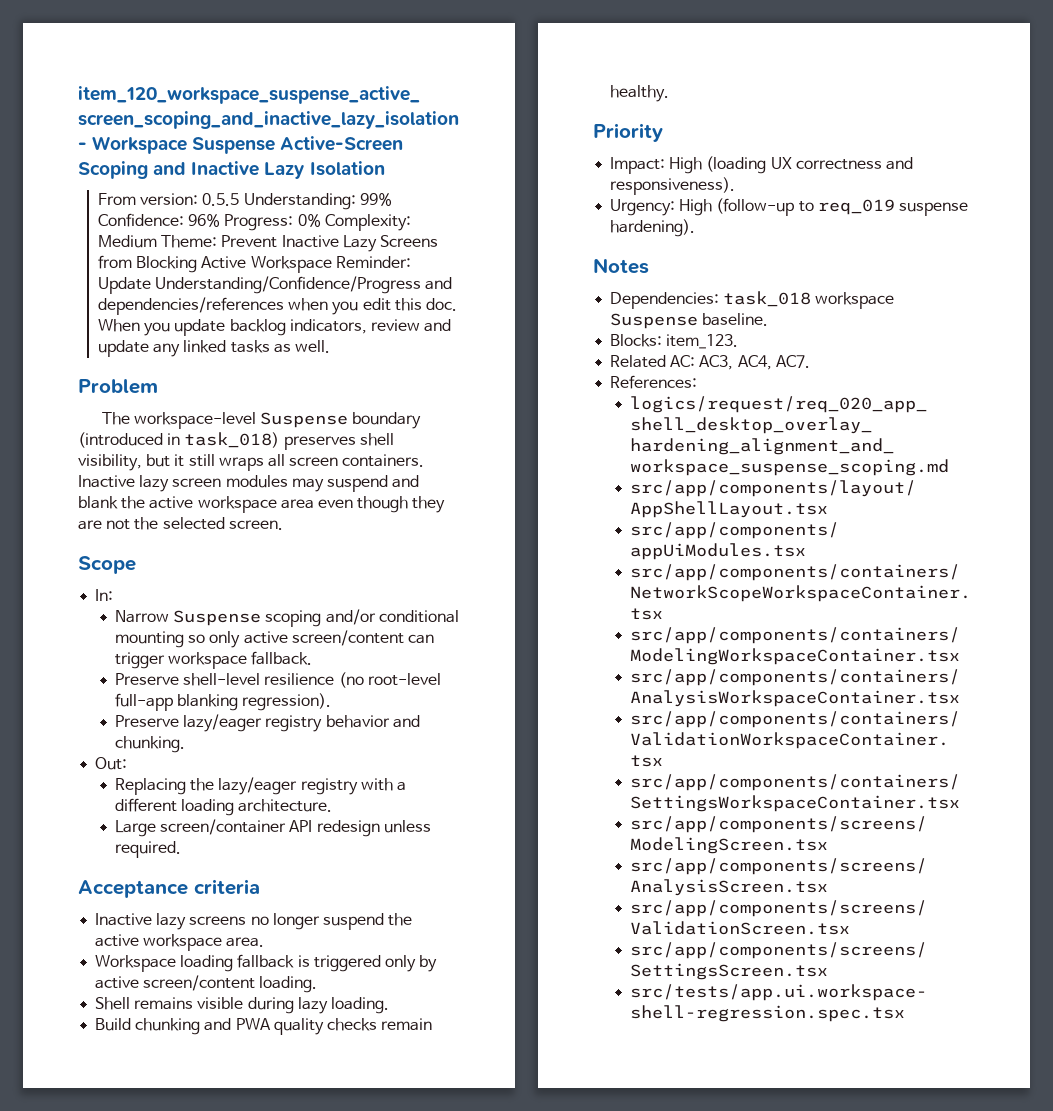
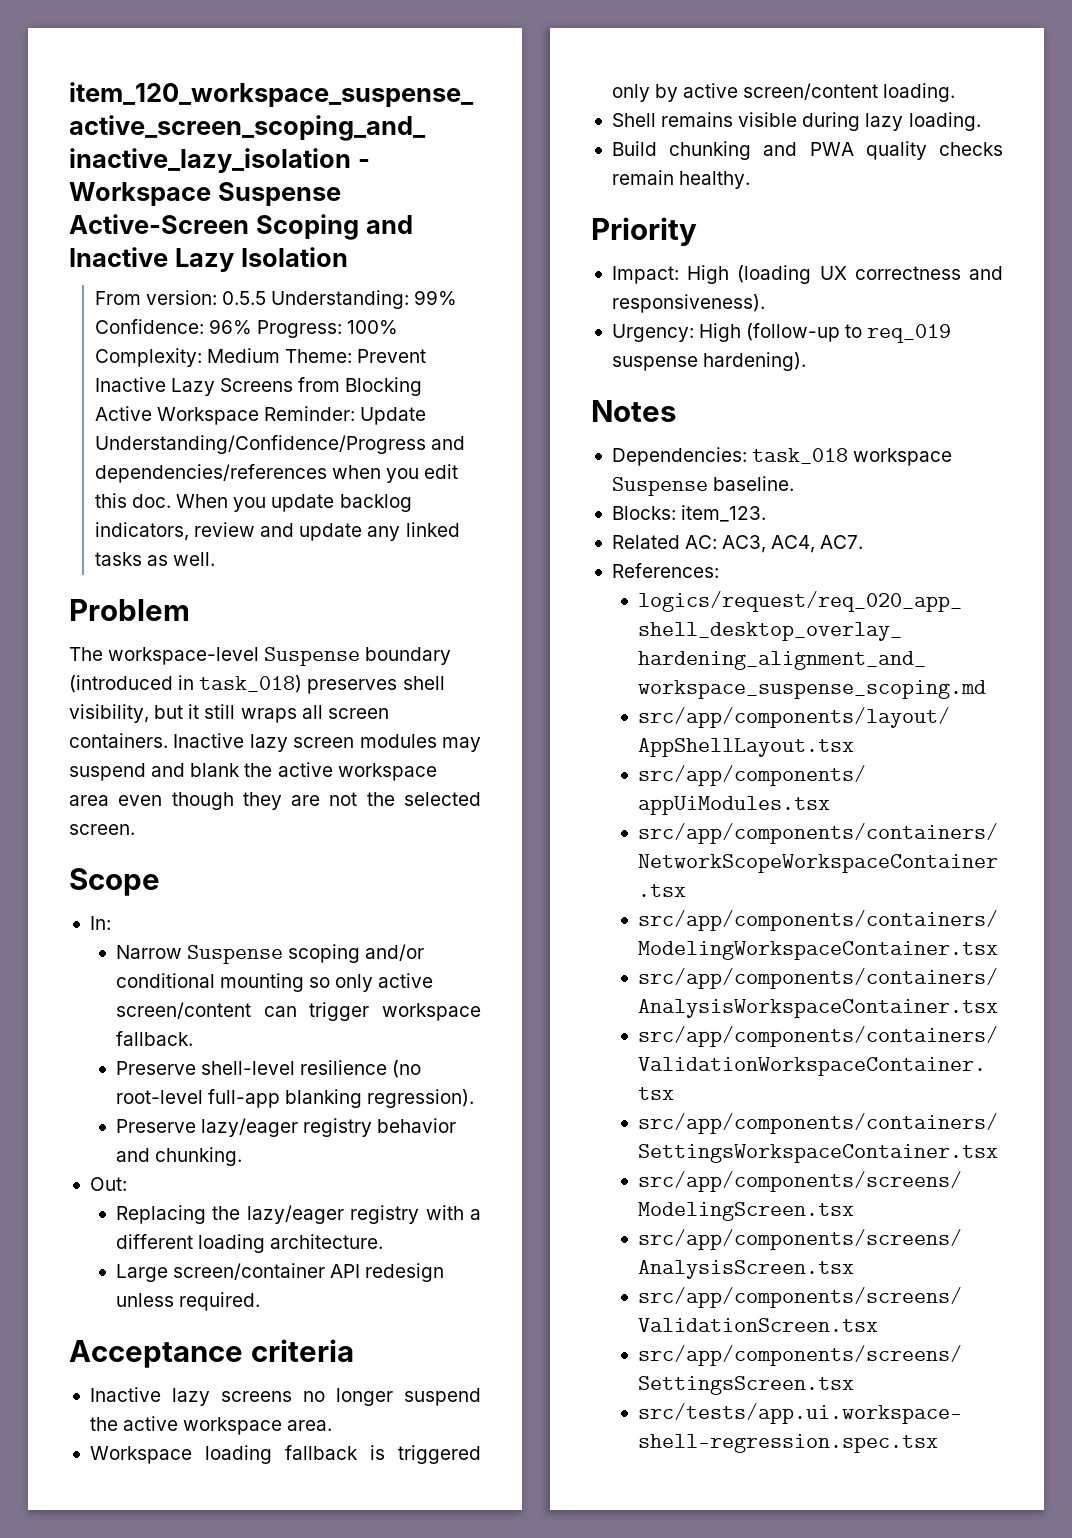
- From version: 0.5.5 Understanding: 99% Confidence: 96% Progress: 0% Complexity: Medium Theme: Prevent Inactive Lazy Screens from Blocking Active Workspace Reminder: Update Understanding/Confidence/Progress and dependencies/references when you edit this doc.
+ From version: 0.5.5 Understanding: 99% Confidence: 96% Progress: 100% Complexity: Medium Theme: Prevent Inactive Lazy Screens from Blocking Active Workspace Reminder: Update Understanding/Confidence/Progress and dependencies/references when you edit this doc.

